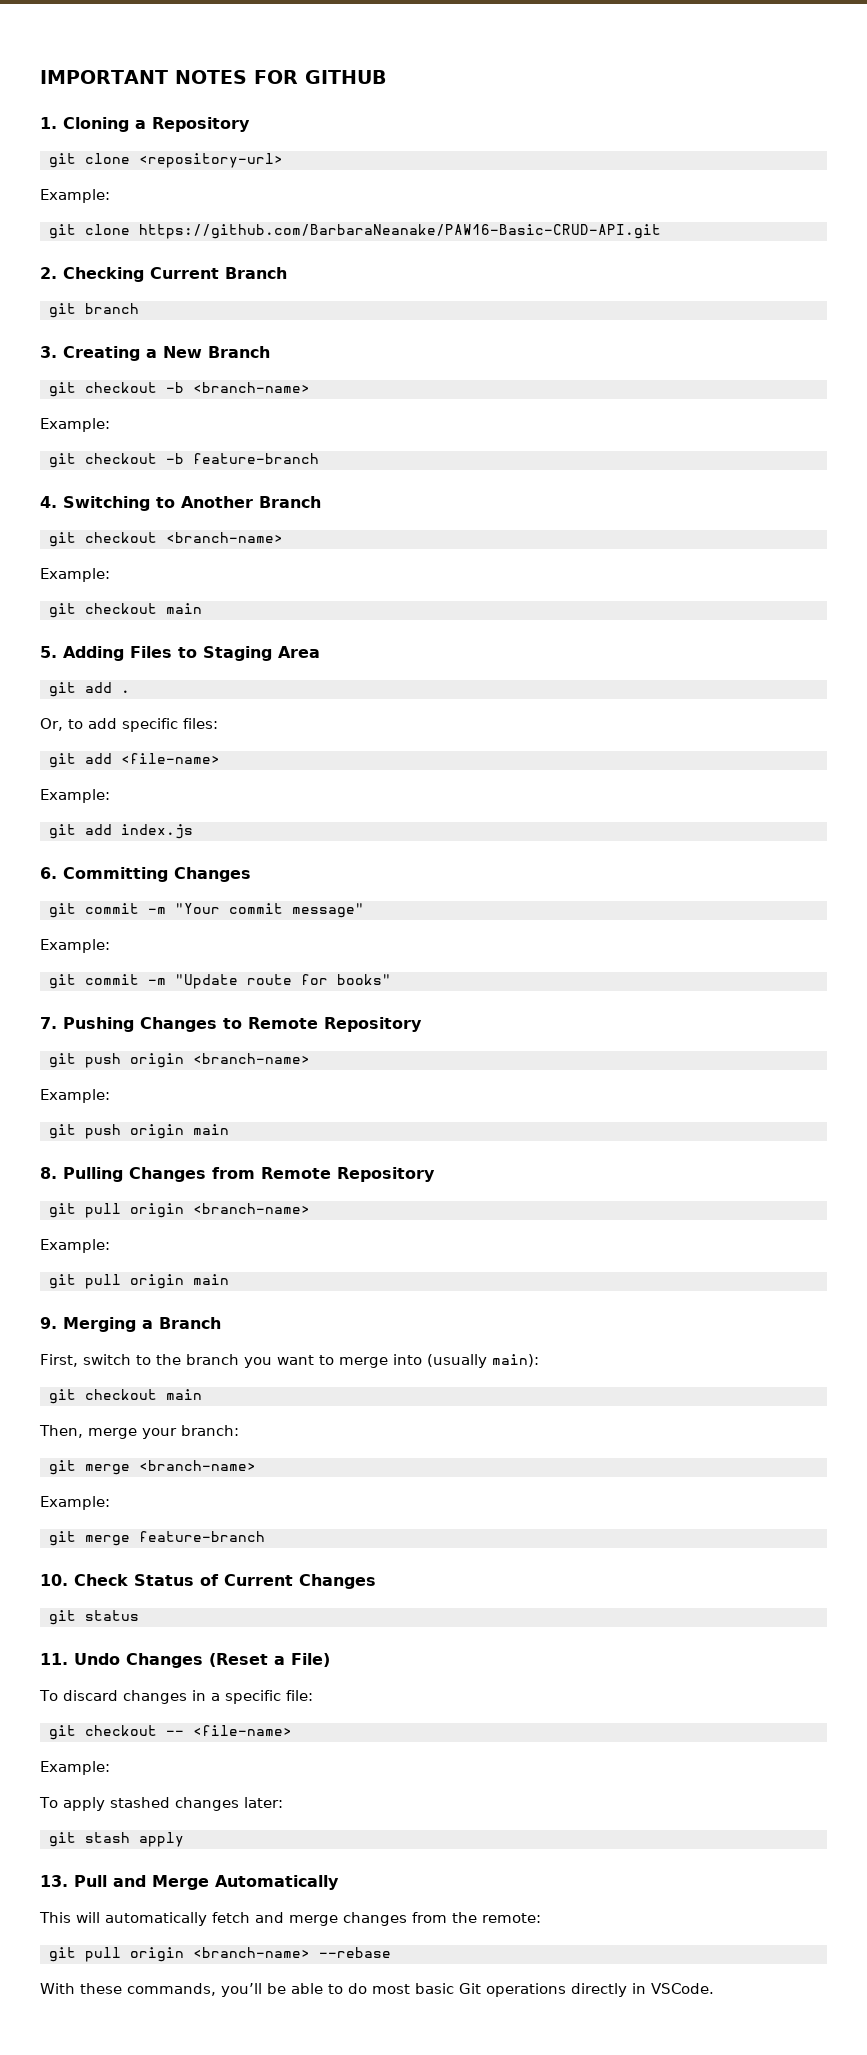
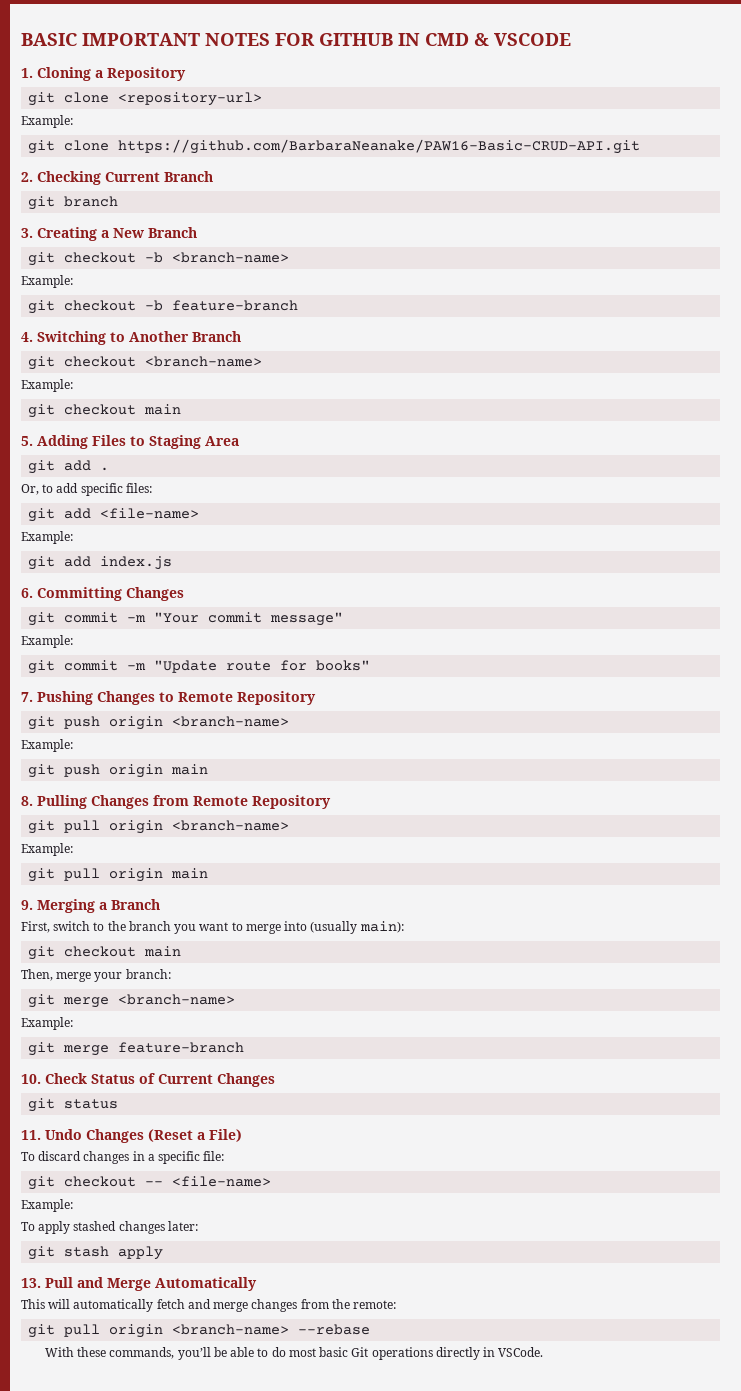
- IMPORTANT NOTES FOR GITHUB
+ BASIC IMPORTANT NOTES FOR GITHUB IN CMD & VSCODE

